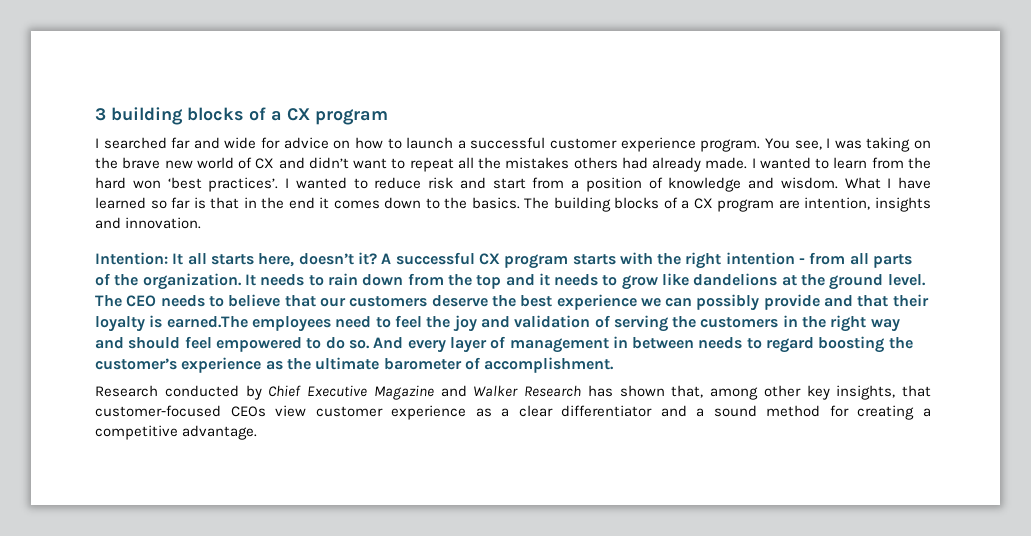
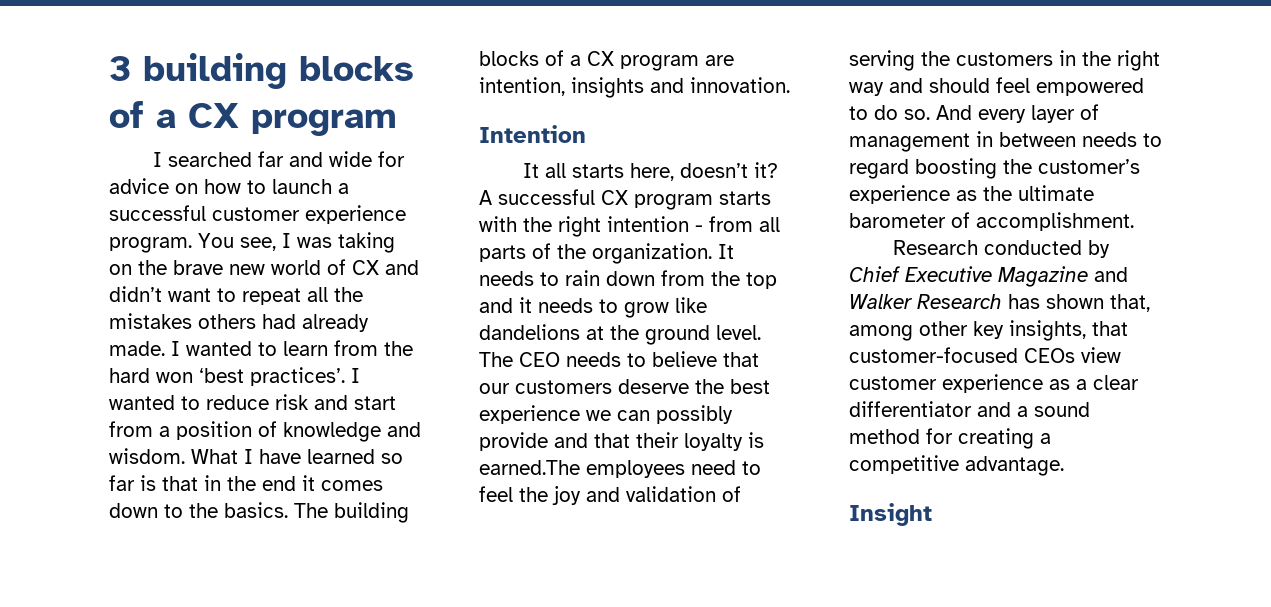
- Intention: It all starts here, doesn’t it?
+ Intention
+ It all starts here, doesn’t it?
+ Insight

